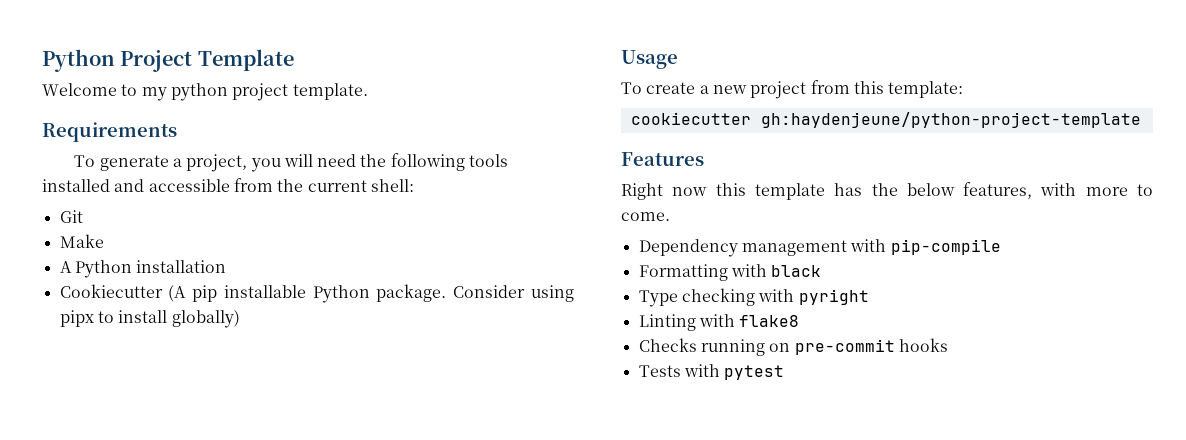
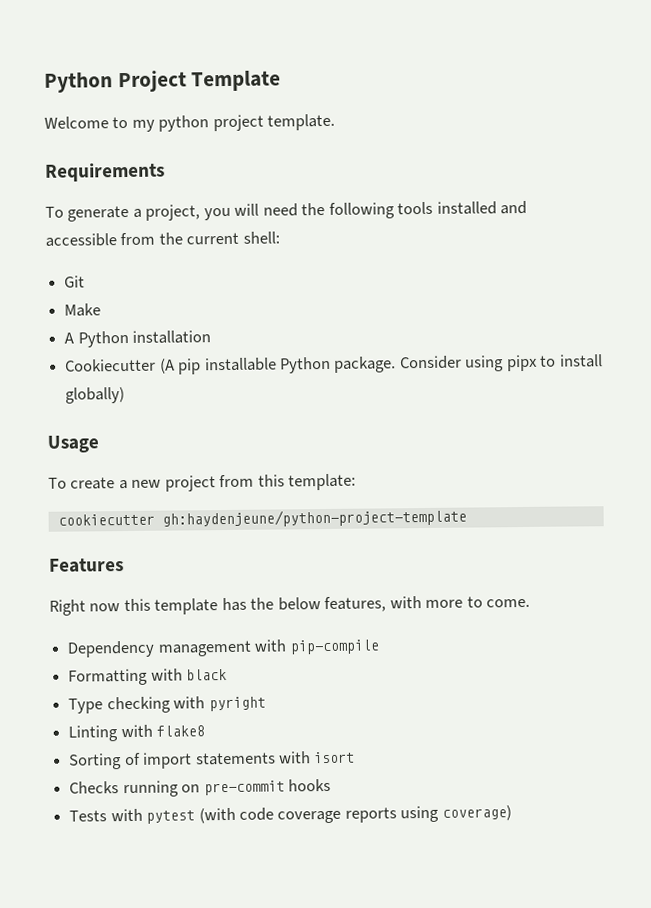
+ Sorting of import statements with isort
- Tests with pytest
+ Tests with pytest (with code coverage reports using coverage)

